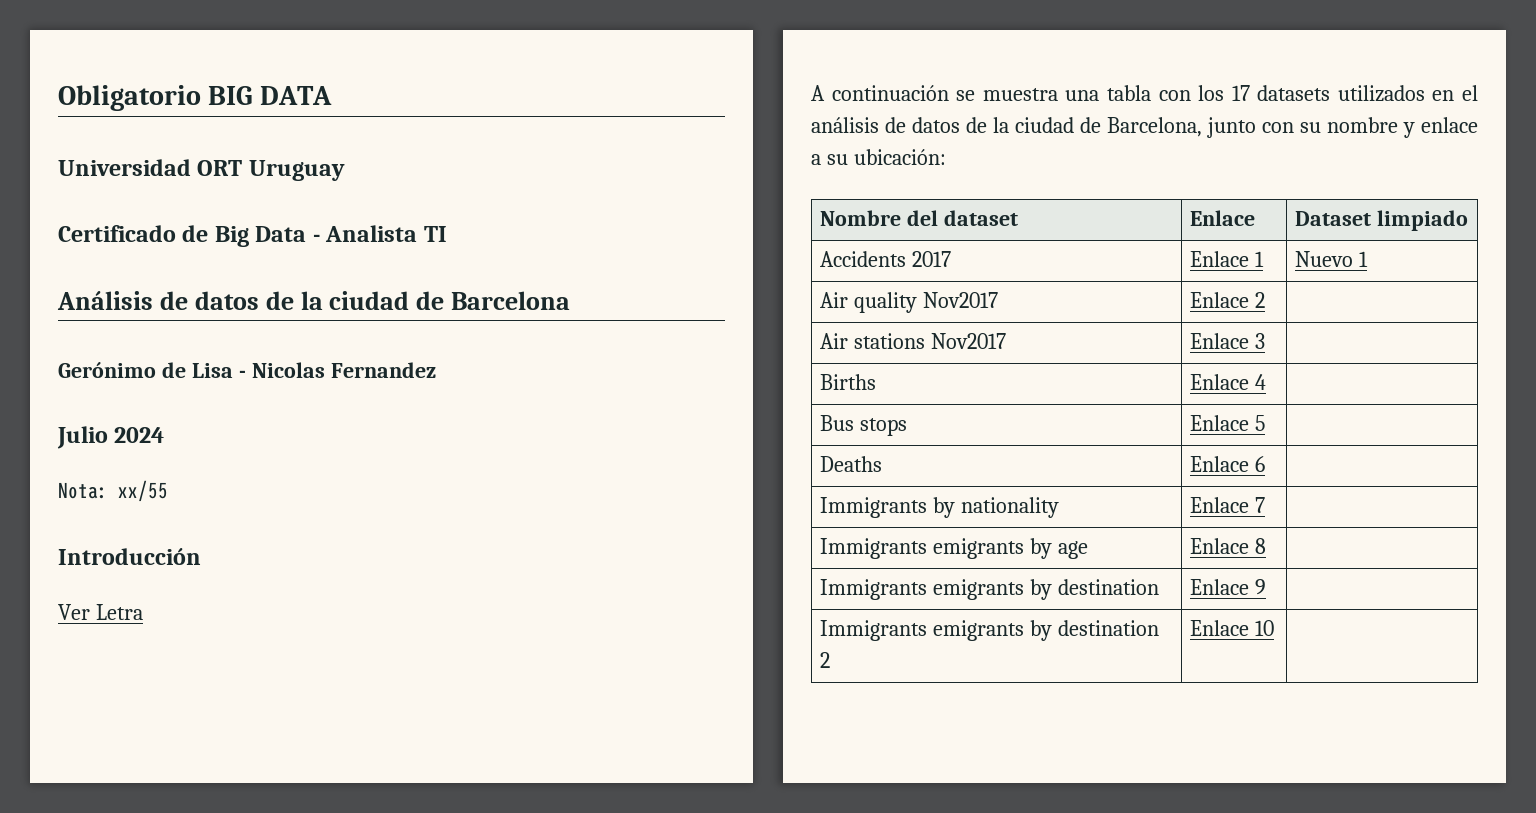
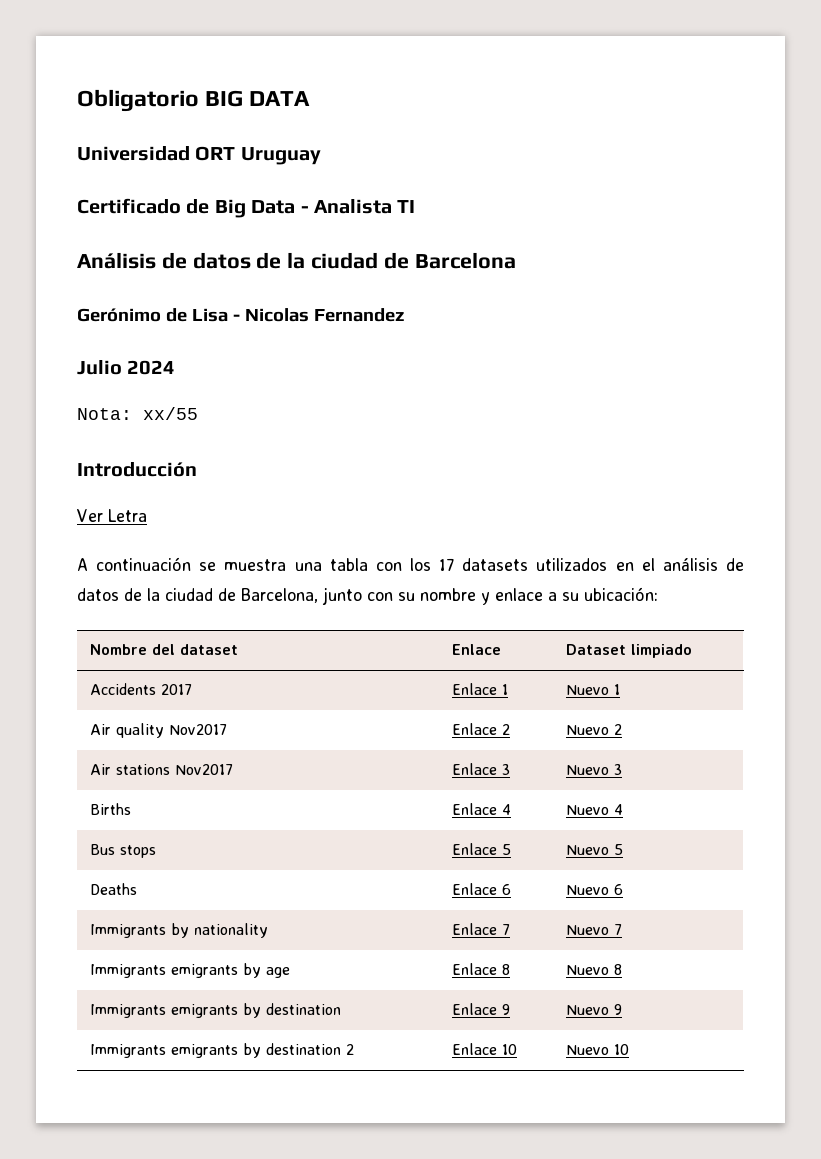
- Air quality Nov2017 | Enlace 2 |
+ Air quality Nov2017 | Enlace 2 | Nuevo 2
- Air stations Nov2017 | Enlace 3 |
+ Air stations Nov2017 | Enlace 3 | Nuevo 3
- Births | Enlace 4 |
+ Births | Enlace 4 | Nuevo 4
- Bus stops | Enlace 5 |
+ Bus stops | Enlace 5 | Nuevo 5
- Deaths | Enlace 6 |
+ Deaths | Enlace 6 | Nuevo 6
- Immigrants by nationality | Enlace 7 |
+ Immigrants by nationality | Enlace 7 | Nuevo 7
- Immigrants emigrants by age | Enlace 8 |
+ Immigrants emigrants by age | Enlace 8 | Nuevo 8
- Immigrants emigrants by destination | Enlace 9 |
+ Immigrants emigrants by destination | Enlace 9 | Nuevo 9
- Immigrants emigrants by destination 2 | Enlace 10 |
+ Immigrants emigrants by destination 2 | Enlace 10 | Nuevo 10

